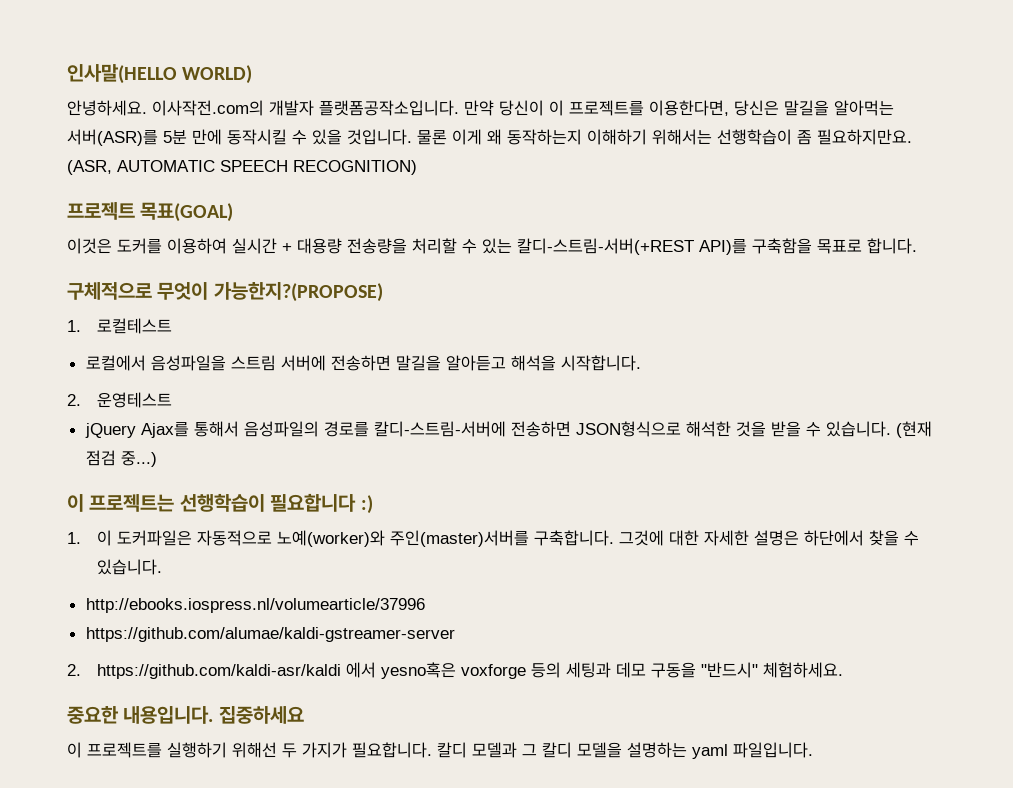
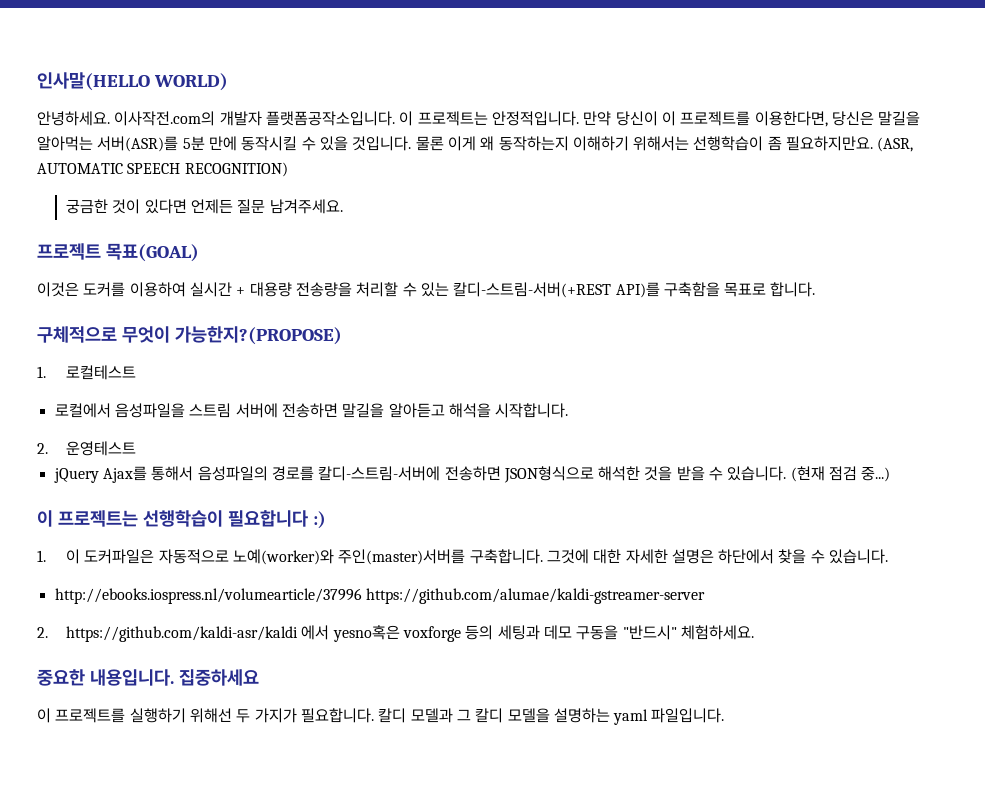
+ 이 프로젝트는 안정적입니다.
+ 궁금한 것이 있다면 언제든 질문 남겨주세요.
- http://ebooks.iospress.nl/volumearticle/37996
- https://github.com/alumae/kaldi-gstreamer-server
+ http://ebooks.iospress.nl/volumearticle/37996 https://github.com/alumae/kaldi-gstreamer-server

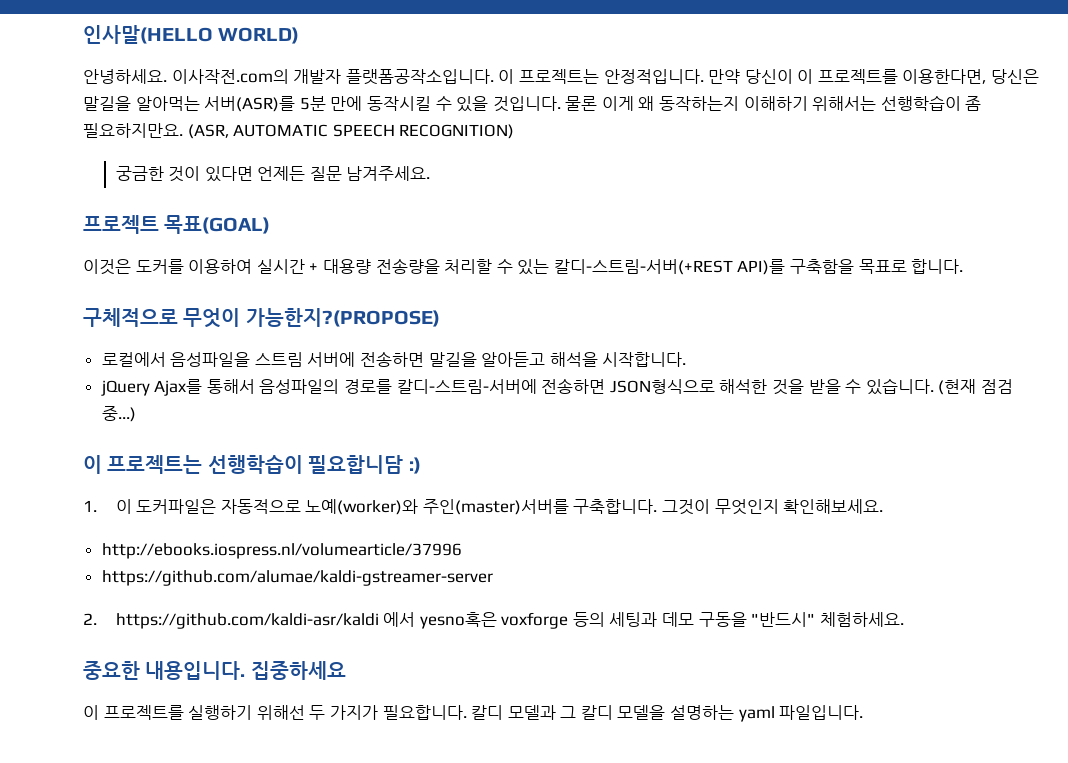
- 1. 로컬테스트
- 2. 운영테스트
- 이 프로젝트는 선행학습이 필요합니다 :)
+ 이 프로젝트는 선행학습이 필요합니담 :)
- 그것에 대한 자세한 설명은 하단에서 찾을 수 있습니다.
+ 그것이 무엇인지 확인해보세요.
- http://ebooks.iospress.nl/volumearticle/37996 https://github.com/alumae/kaldi-gstreamer-server
+ http://ebooks.iospress.nl/volumearticle/37996
+ https://github.com/alumae/kaldi-gstreamer-server

